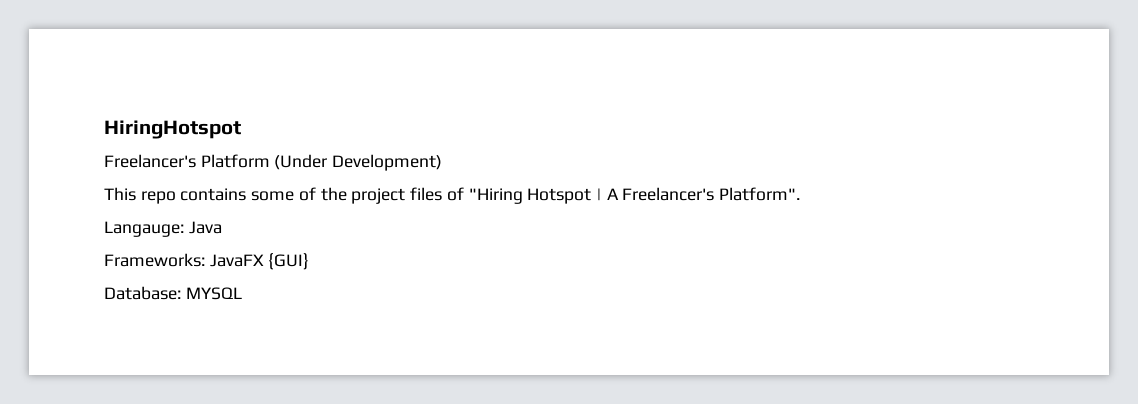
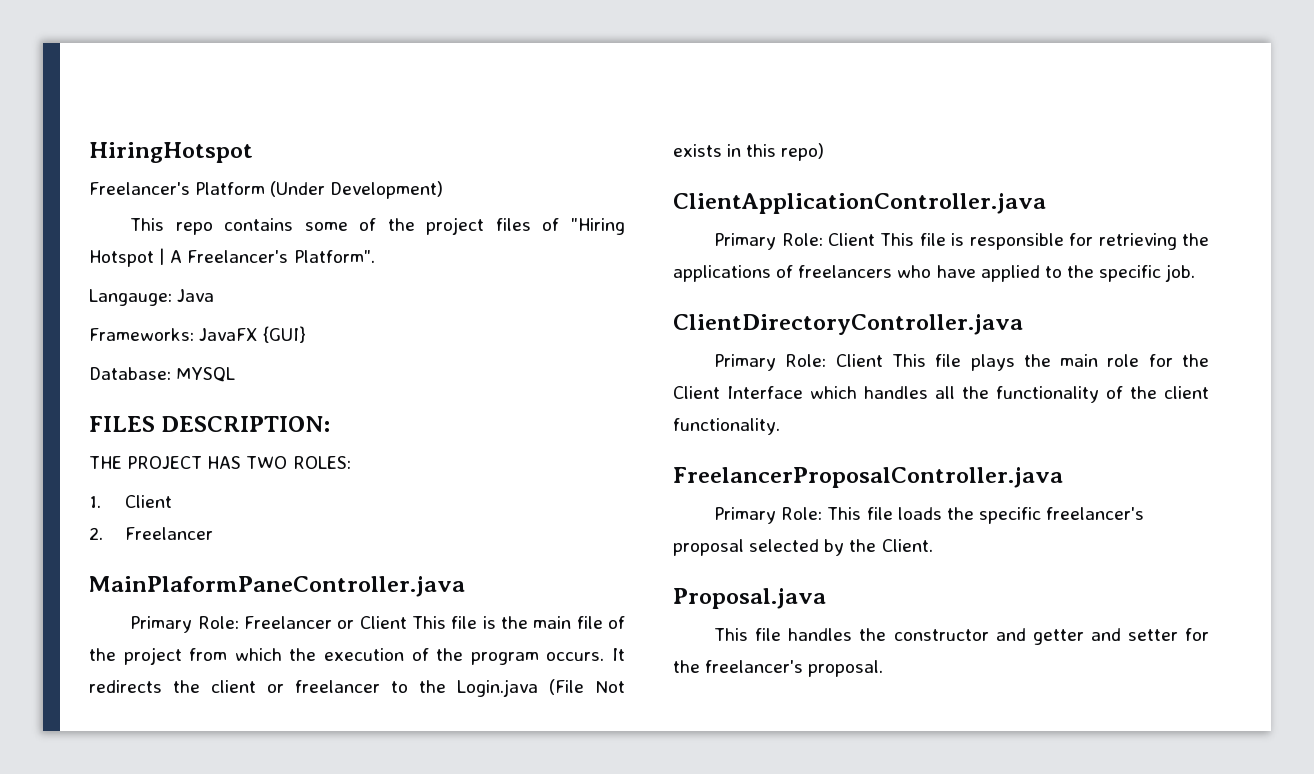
+ FILES DESCRIPTION:
+ THE PROJECT HAS TWO ROLES:
+ 1. Client
+ 2. Freelancer
+ MainPlaformPaneController.java
+ Primary Role: Freelancer or Client This file is the main file of the project from which the execution of the program occurs. It redirects the client or freelancer to the Login.java (File Not exists in this repo)
+ ClientApplicationController.java
+ Primary Role: Client This file is responsible for retrieving the applications of freelancers who have applied to the specific job.
+ ClientDirectoryController.java
+ Primary Role: Client This file plays the main role for the Client Interface which handles all the functionality of the client functionality.
+ FreelancerProposalController.java
+ Primary Role: This file loads the specific freelancer's proposal selected by the Client.
+ Proposal.java
+ This file handles the constructor and getter and setter for the freelancer's proposal.

